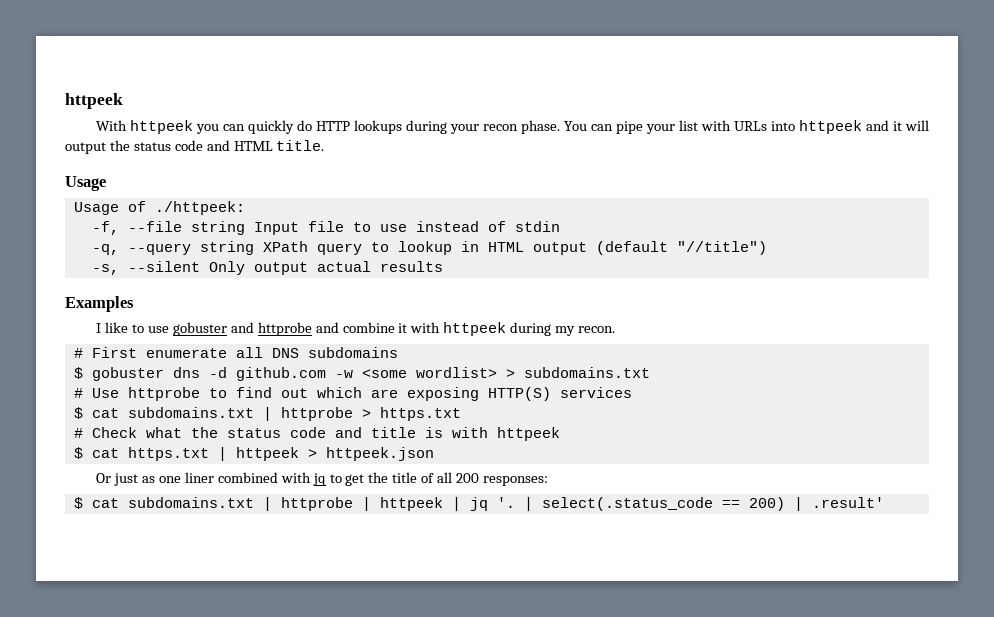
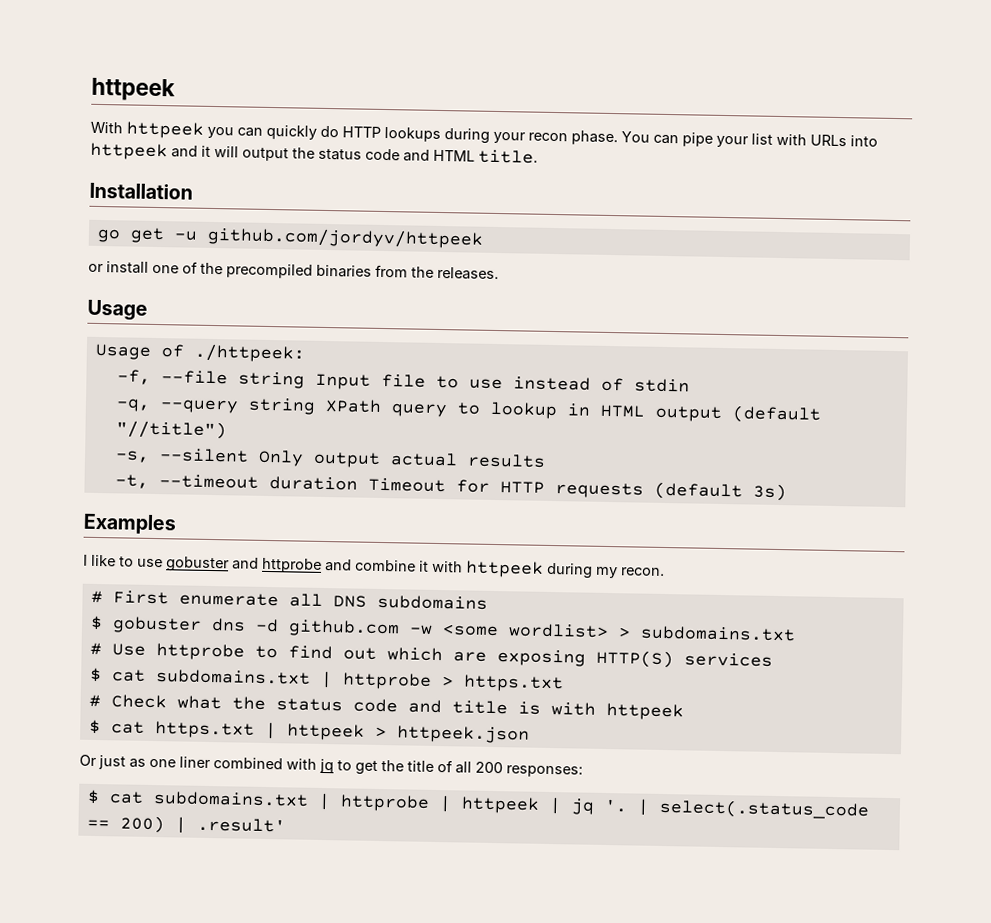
+ Installation
+ go get -u github.com/jordyv/httpeek
+ or install one of the precompiled binaries from the releases.
+ -t, --timeout duration Timeout for HTTP requests (default 3s)

